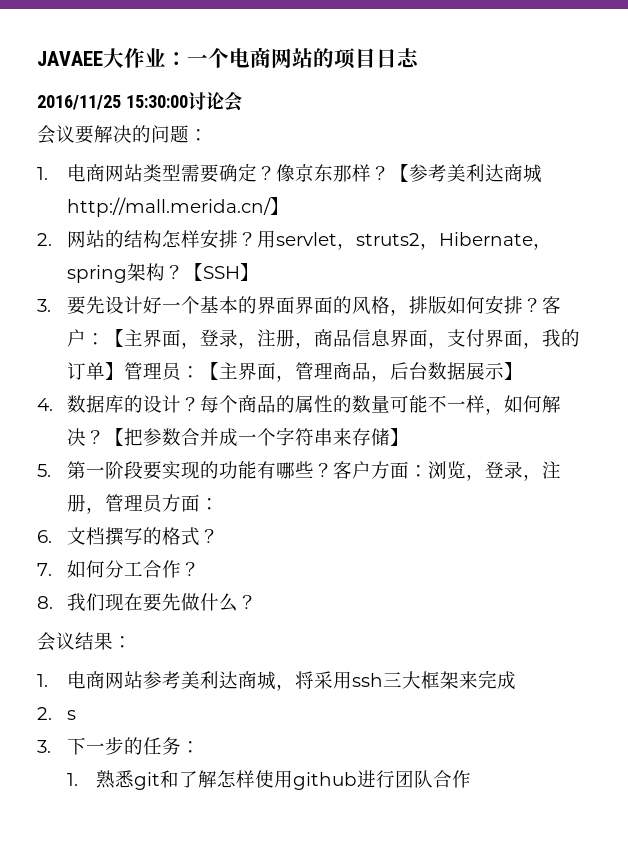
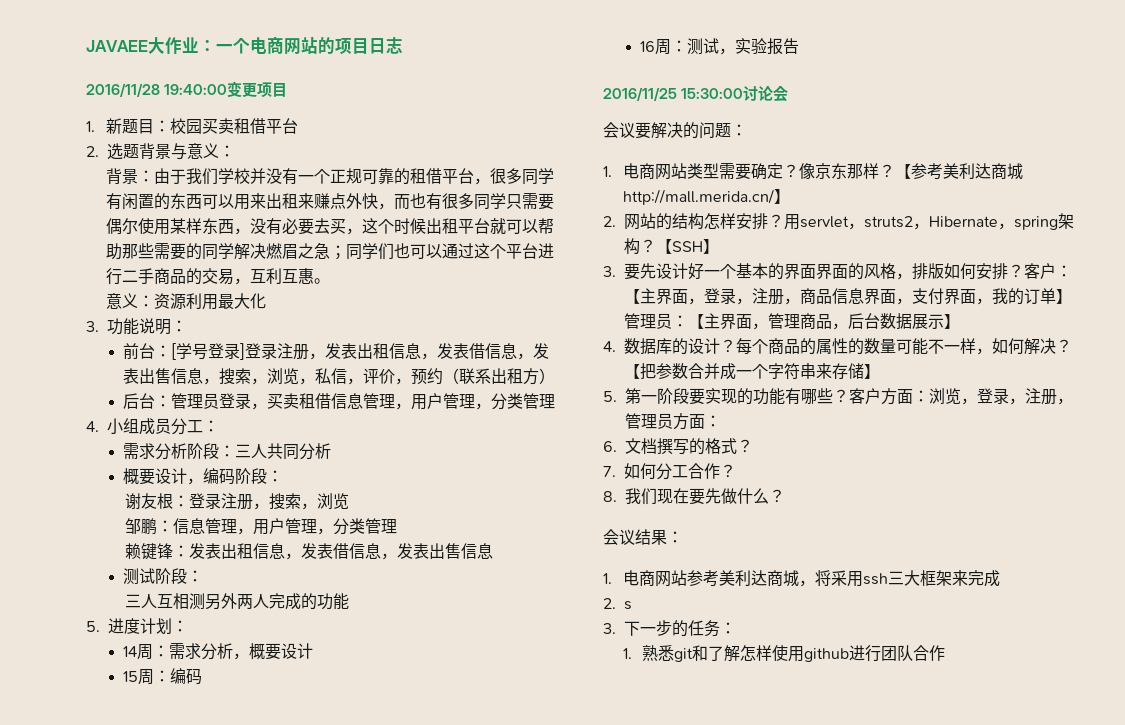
+ 2016/11/28 19:40:00变更项目
+ 1.新题目：校园买卖租借平台
+ 2.选题背景与意义：
+ 背景：由于我们学校并没有一个正规可靠的租借平台，很多同学有闲置的东西可以用来出租来赚点外快，而也有很多同学只需要偶尔使用某样东西，没有必要去买，这个时候出租平台就可以帮助那些需要的同学解决燃眉之急；同学们也可以通过这个平台进行二手商品的交易，互利互惠。
+ 意义：资源利用最大化
+ 3.功能说明：
+ 前台：[学号登录]登录注册，发表出租信息，发表借信息，发表出售信息，搜索，浏览，私信，评价，预约（联系出租方）
+ 后台：管理员登录，买卖租借信息管理，用户管理，分类管理
+ 4.小组成员分工：
+ 需求分析阶段：三人共同分析
+ 概要设计，编码阶段：
+ 谢友根：登录注册，搜索，浏览
+ 邹鹏：信息管理，用户管理，分类管理
+ 赖键锋：发表出租信息，发表借信息，发表出售信息
+ 测试阶段：
+ 三人互相测另外两人完成的功能
+ 5.进度计划：
+ 14周：需求分析，概要设计
+ 15周：编码
+ 16周：测试，实验报告

